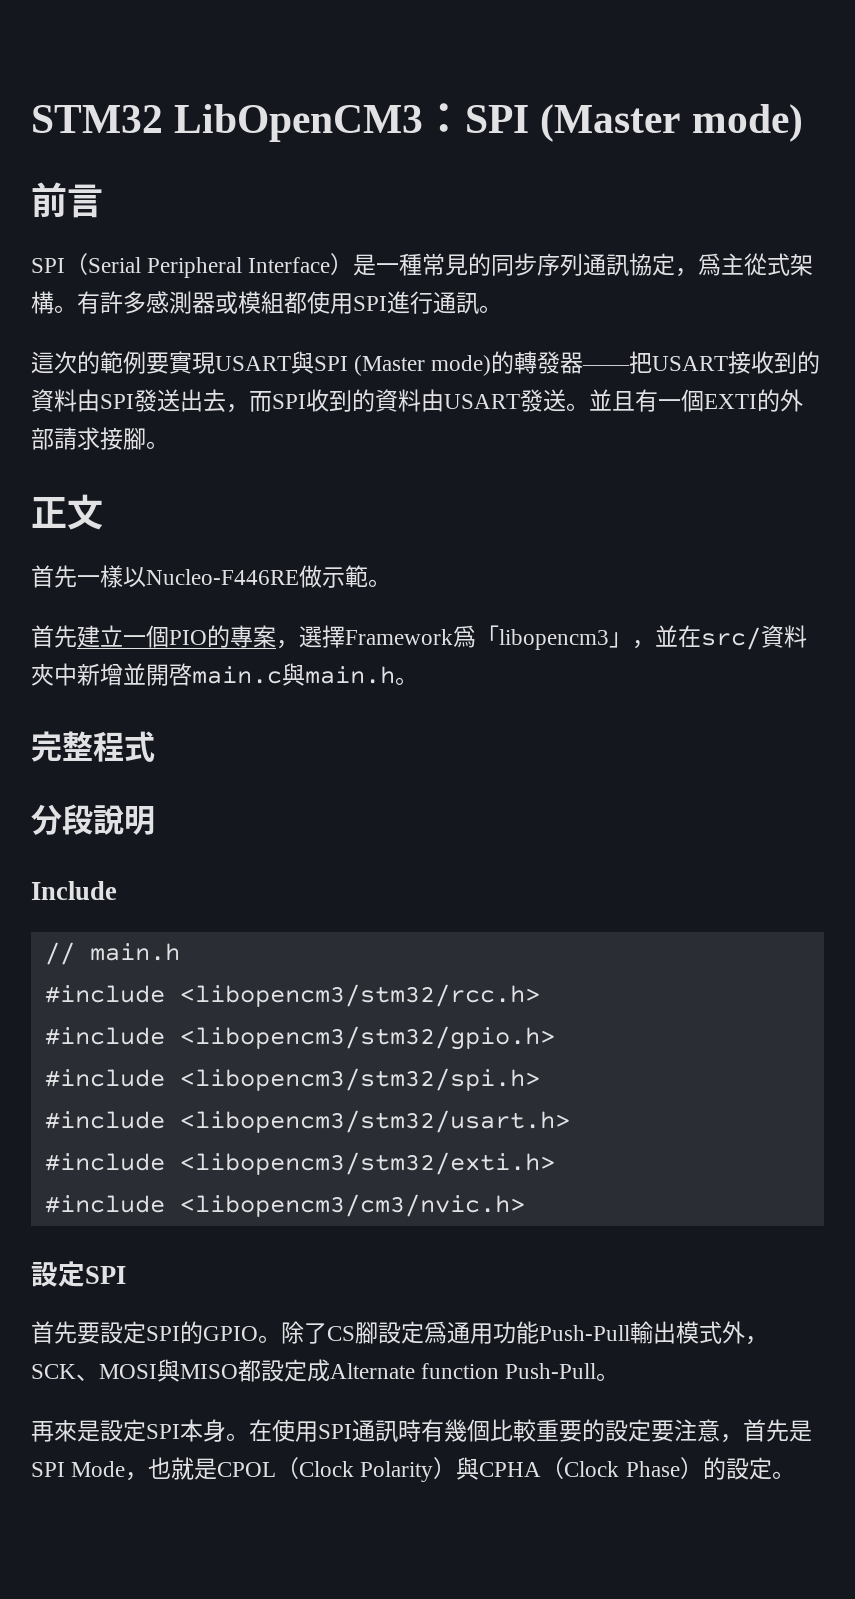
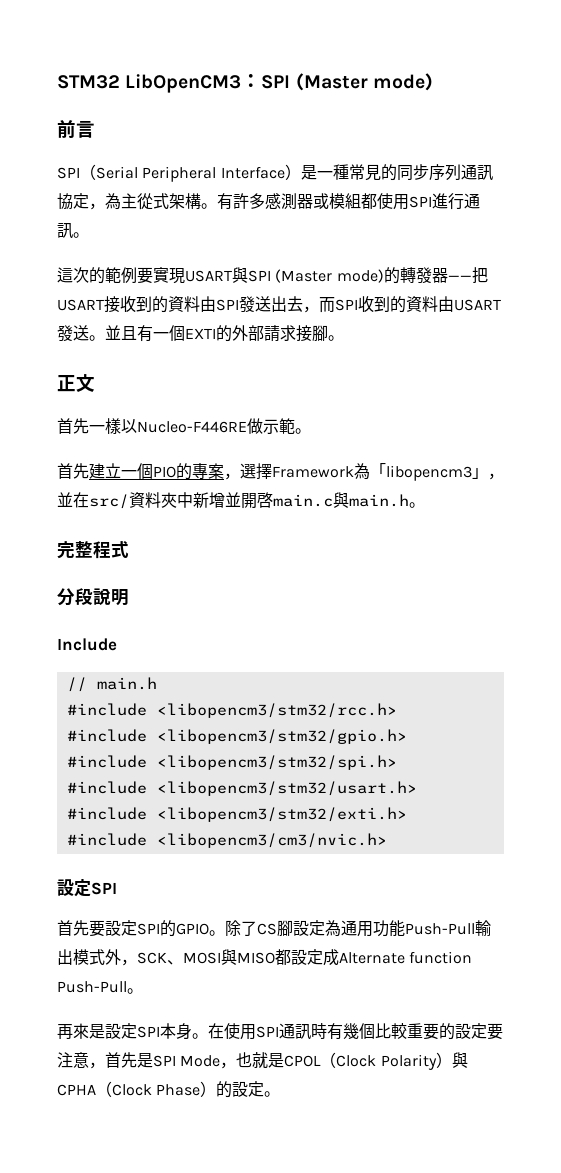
- SPI（Serial Peripheral Interface）是一種常見的同步序列通訊協定，爲主從式架構。
+ SPI（Serial Peripheral Interface）是一種常見的同步序列通訊協定，為主從式架構。
- 首先建立一個PIO的專案，選擇Framework爲「libopencm3」，並在src/資料夾中新增並開啓main.c與main.h。
+ 首先建立一個PIO的專案，選擇Framework為「libopencm3」，並在src/資料夾中新增並開啓main.c與main.h。
- 除了CS腳設定爲通用功能Push-Pull輸出模式外，SCK、MOSI與MISO都設定成Alternate function Push-Pull。
+ 除了CS腳設定為通用功能Push-Pull輸出模式外，SCK、MOSI與MISO都設定成Alternate function Push-Pull。

